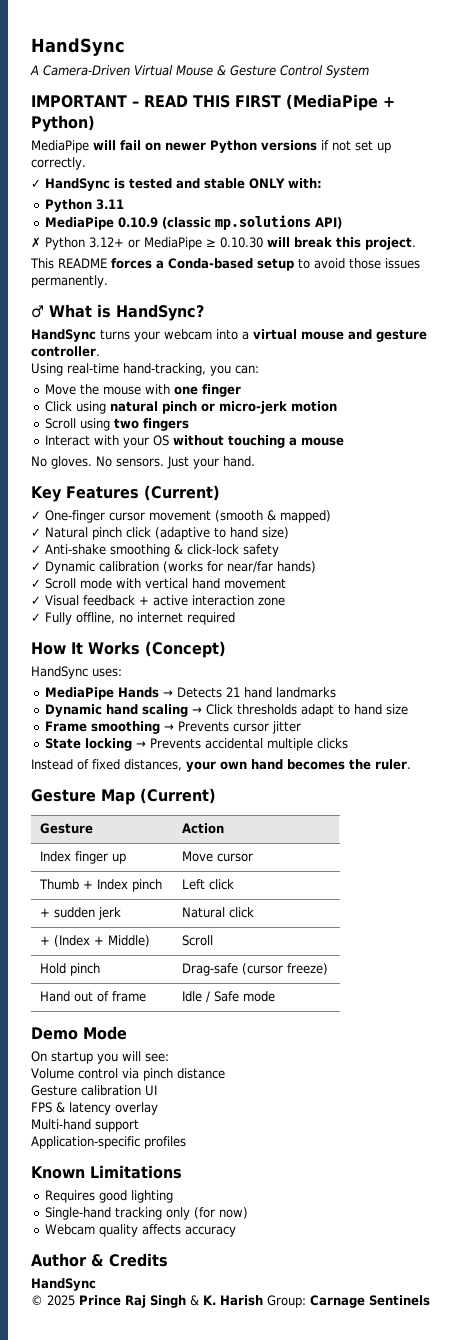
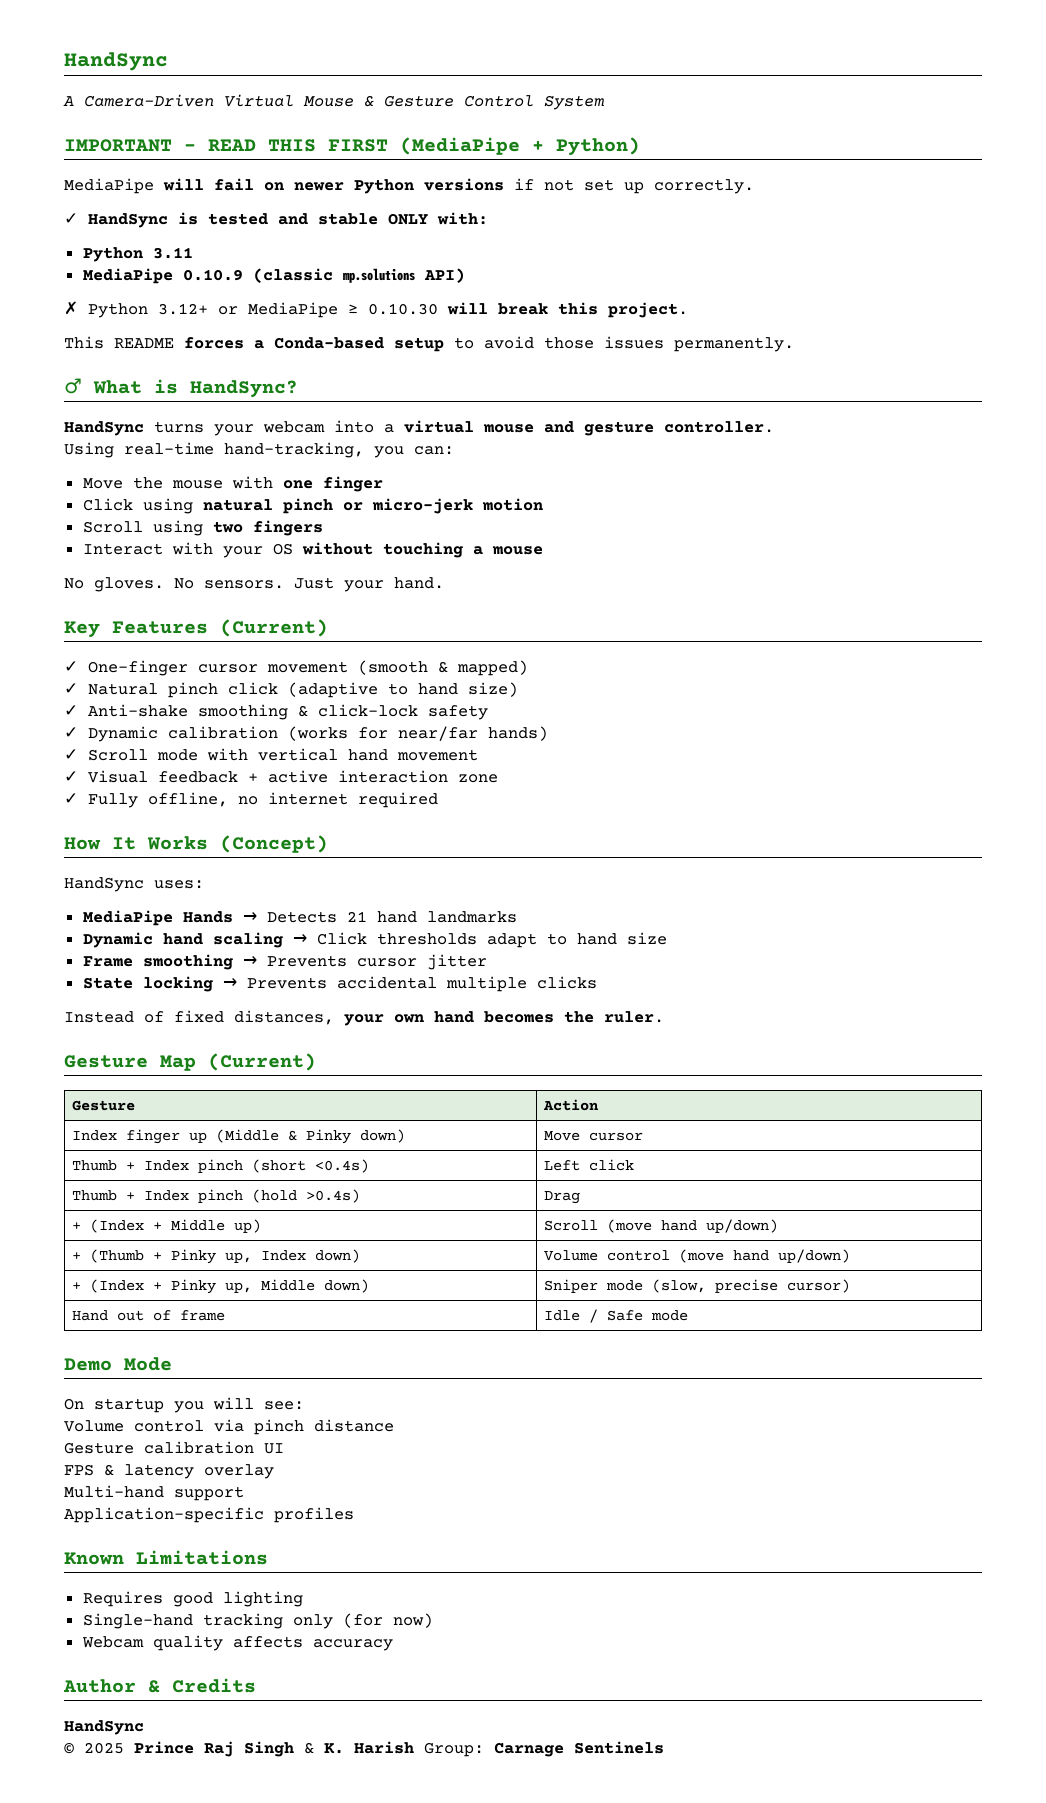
- Index finger up | Move cursor
+ Index finger up (Middle & Pinky down) | Move cursor
- Thumb + Index pinch | Left click
+ Thumb + Index pinch (short <0.4s) | Left click
- + sudden jerk | Natural click
- + (Index + Middle) | Scroll
- Hold pinch | Drag‑safe (cursor freeze)
+ Thumb + Index pinch (hold >0.4s) | Drag
+ + (Index + Middle up) | Scroll (move hand up/down)
+ + (Thumb + Pinky up, Index down) | Volume control (move hand up/down)
+ + (Index + Pinky up, Middle down) | Sniper mode (slow, precise cursor)

